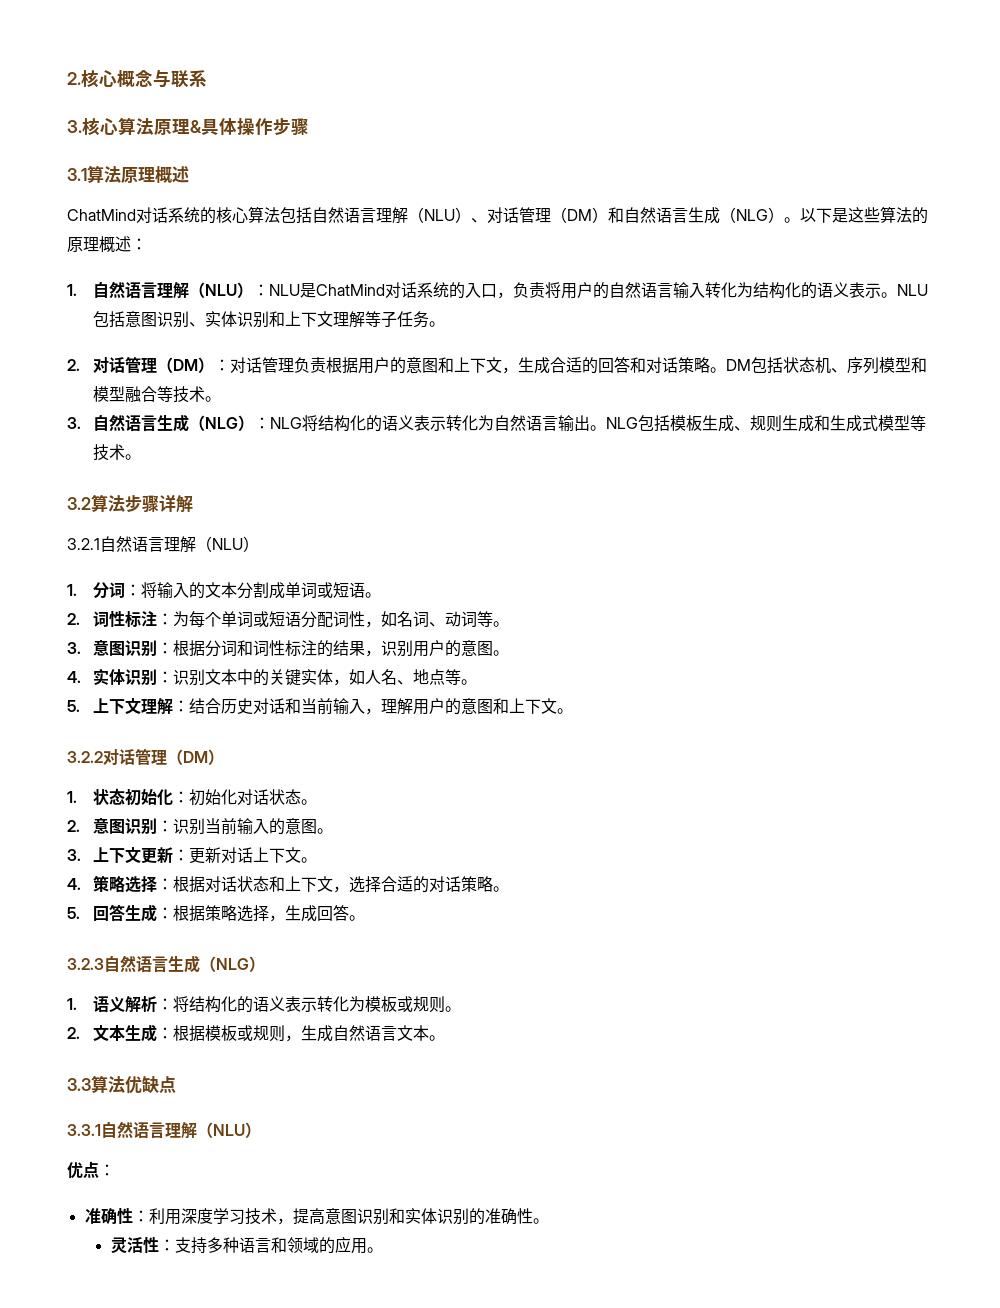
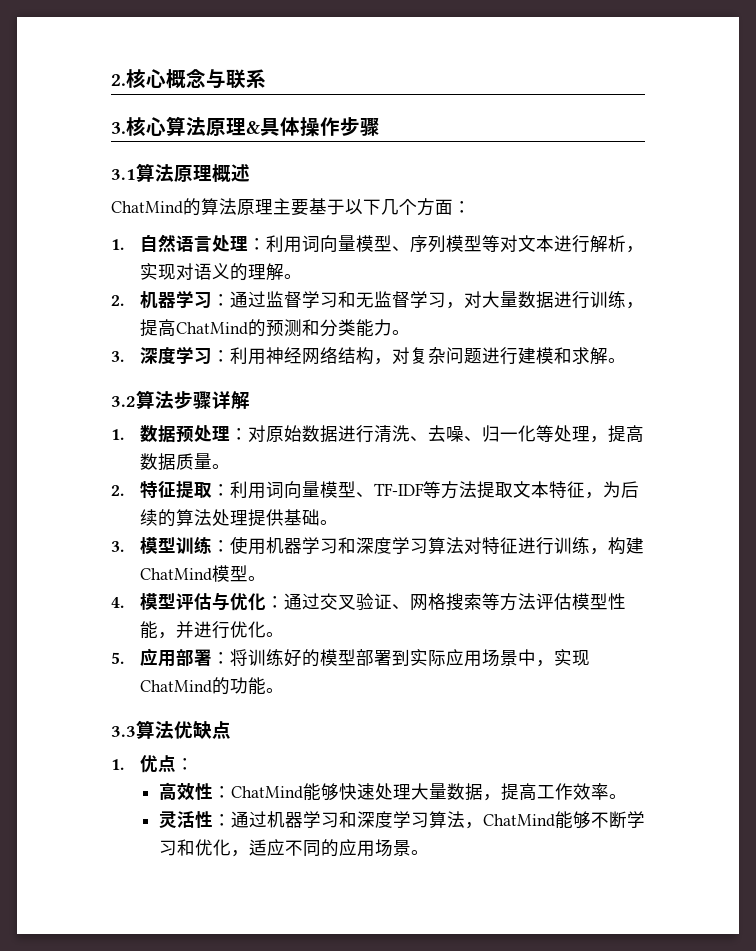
- ChatMind对话系统的核心算法包括自然语言理解（NLU）、对话管理（DM）和自然语言生成（NLG）。以下是这些算法的原理概述：
- 1.自然语言理解（NLU）：NLU是ChatMind对话系统的入口，负责将用户的自然语言输入转化为结构化的语义表示。NLU包括意图识别、实体识别和上下文理解等子任务。
- 2.对话管理（DM）：对话管理负责根据用户的意图和上下文，生成合适的回答和对话策略。DM包括状态机、序列模型和模型融合等技术。
- 3.自然语言生成（NLG）：NLG将结构化的语义表示转化为自然语言输出。NLG包括模板生成、规则生成和生成式模型等技术。
+ ChatMind的算法原理主要基于以下几个方面：
+ 1.自然语言处理：利用词向量模型、序列模型等对文本进行解析，实现对语义的理解。
+ 2.机器学习：通过监督学习和无监督学习，对大量数据进行训练，提高ChatMind的预测和分类能力。
+ 3.深度学习：利用神经网络结构，对复杂问题进行建模和求解。
- 3.2.1自然语言理解（NLU）
- 1.分词：将输入的文本分割成单词或短语。
- 2.词性标注：为每个单词或短语分配词性，如名词、动词等。
- 3.意图识别：根据分词和词性标注的结果，识别用户的意图。
- 4.实体识别：识别文本中的关键实体，如人名、地点等。
- 5.上下文理解：结合历史对话和当前输入，理解用户的意图和上下文。
- 3.2.2对话管理（DM）
- 1.状态初始化：初始化对话状态。
- 2.意图识别：识别当前输入的意图。
- 3.上下文更新：更新对话上下文。
- 4.策略选择：根据对话状态和上下文，选择合适的对话策略。
- 5.回答生成：根据策略选择，生成回答。
- 3.2.3自然语言生成（NLG）
- 1.语义解析：将结构化的语义表示转化为模板或规则。
- 2.文本生成：根据模板或规则，生成自然语言文本。
+ 1.数据预处理：对原始数据进行清洗、去噪、归一化等处理，提高数据质量。
+ 2.特征提取：利用词向量模型、TF-IDF等方法提取文本特征，为后续的算法处理提供基础。
+ 3.模型训练：使用机器学习和深度学习算法对特征进行训练，构建ChatMind模型。
+ 4.模型评估与优化：通过交叉验证、网格搜索等方法评估模型性能，并进行优化。
+ 5.应用部署：将训练好的模型部署到实际应用场景中，实现ChatMind的功能。
  3.3算法优缺点
- 3.3.1自然语言理解（NLU）
- 优点：
- 准确性：利用深度学习技术，提高意图识别和实体识别的准确性。
- 灵活性：支持多种语言和领域的应用。
+ 1.优点：
+ 高效性：ChatMind能够快速处理大量数据，提高工作效率。
+ 灵活性：通过机器学习和深度学习算法，ChatMind能够不断学习和优化，适应不同的应用场景。

